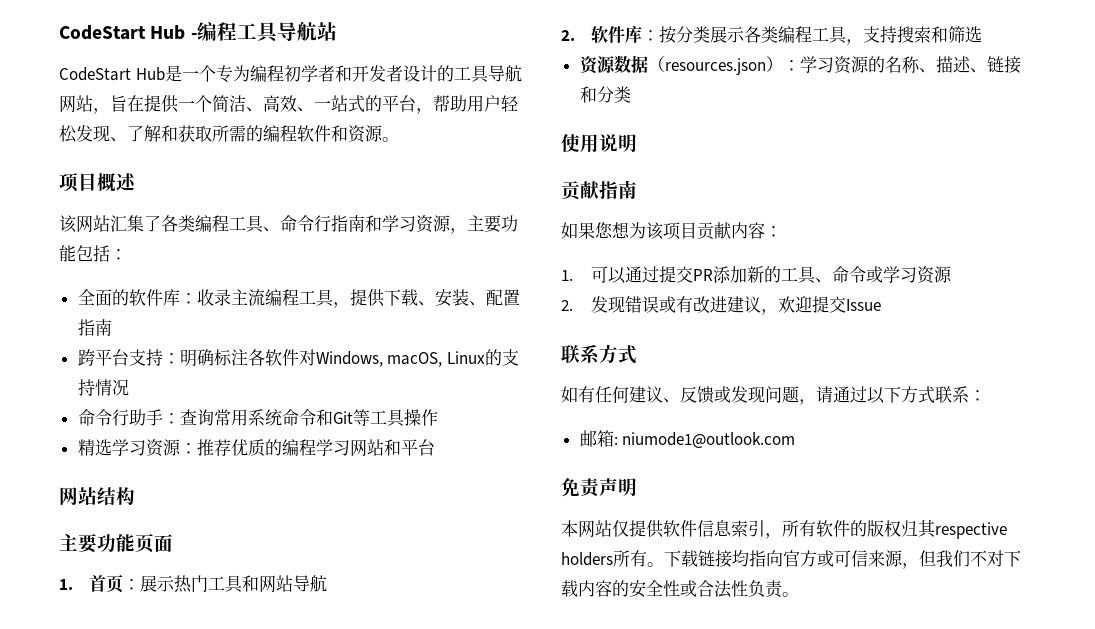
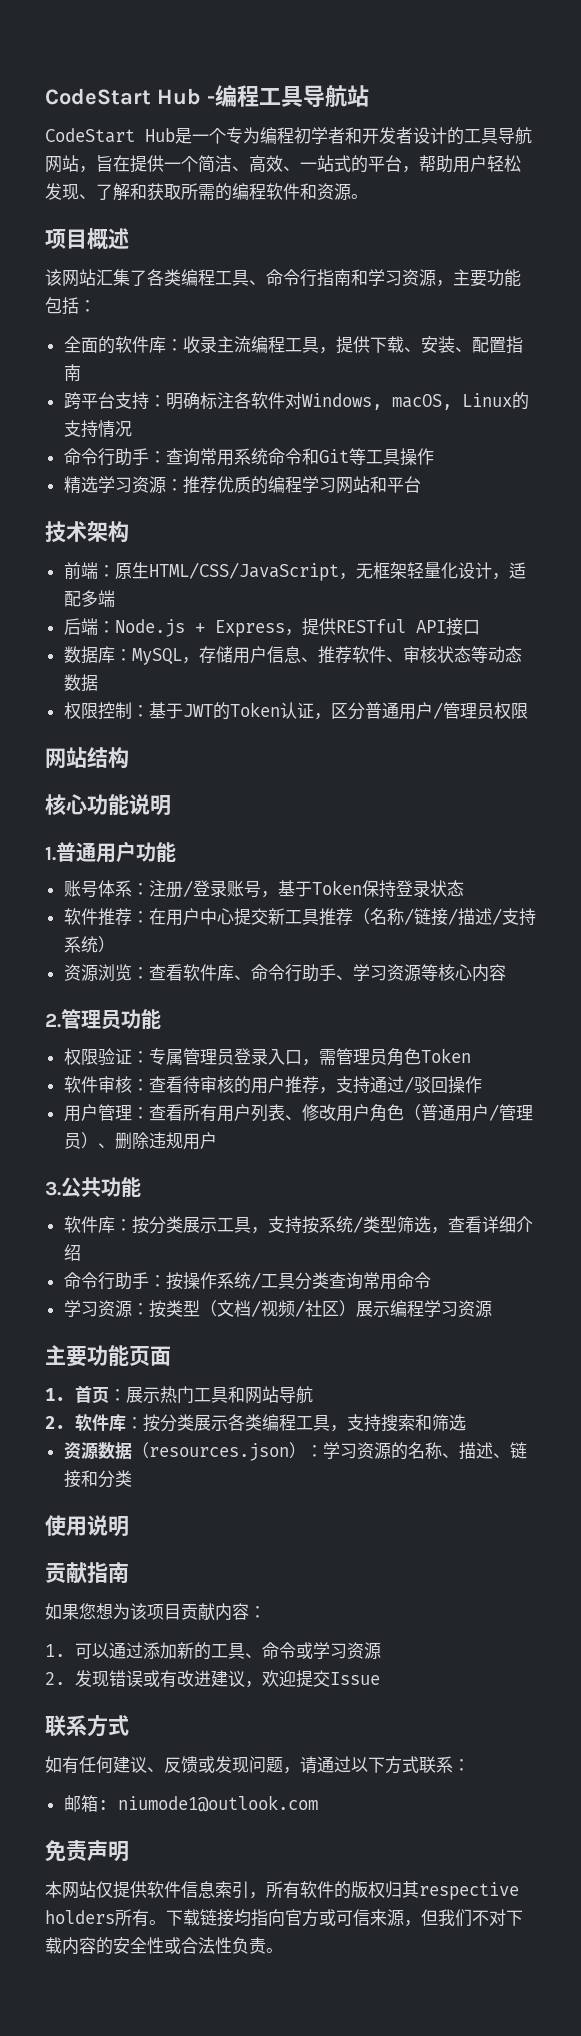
+ 技术架构
+ 前端：原生HTML/CSS/JavaScript，无框架轻量化设计，适配多端
+ 后端：Node.js + Express，提供RESTful API接口
+ 数据库：MySQL，存储用户信息、推荐软件、审核状态等动态数据
+ 权限控制：基于JWT的Token认证，区分普通用户/管理员权限
  网站结构
+ 核心功能说明
+ 1.普通用户功能
+ 账号体系：注册/登录账号，基于Token保持登录状态
+ 软件推荐：在用户中心提交新工具推荐（名称/链接/描述/支持系统）
+ 资源浏览：查看软件库、命令行助手、学习资源等核心内容
+ 2.管理员功能
+ 权限验证：专属管理员登录入口，需管理员角色Token
+ 软件审核：查看待审核的用户推荐，支持通过/驳回操作
+ 用户管理：查看所有用户列表、修改用户角色（普通用户/管理员）、删除违规用户
+ 3.公共功能
+ 软件库：按分类展示工具，支持按系统/类型筛选，查看详细介绍
+ 命令行助手：按操作系统/工具分类查询常用命令
+ 学习资源：按类型（文档/视频/社区）展示编程学习资源
- 1.可以通过提交PR添加新的工具、命令或学习资源
+ 1.可以通过添加新的工具、命令或学习资源

